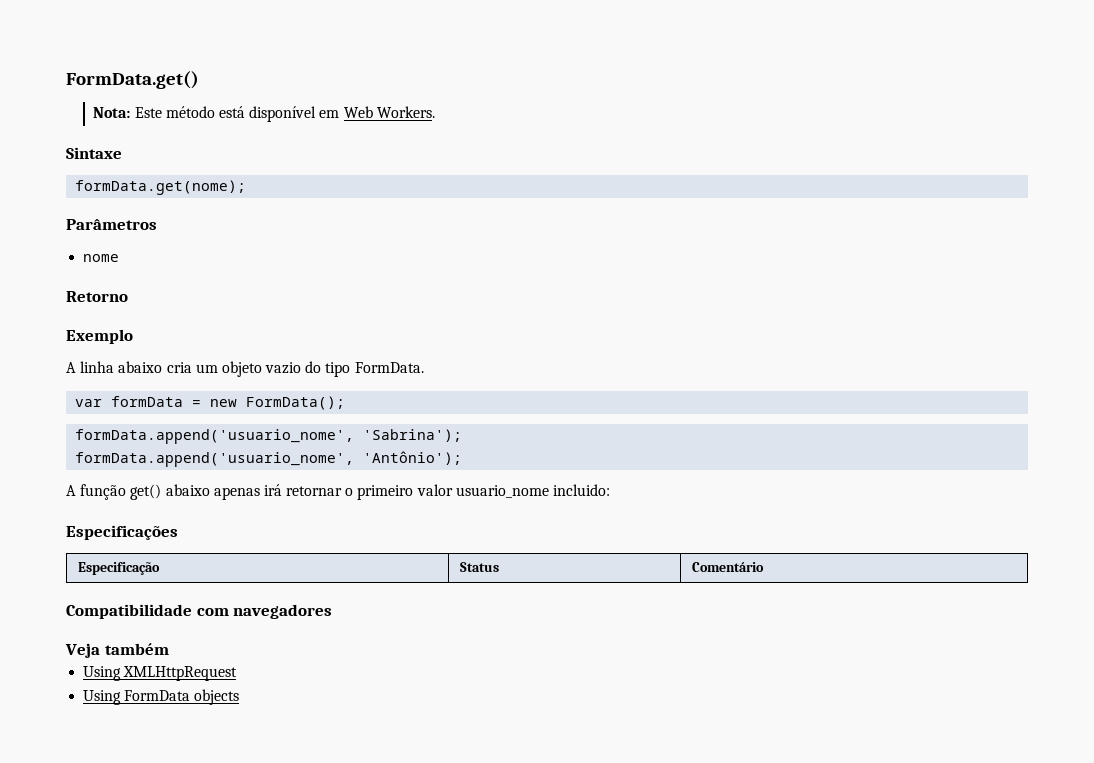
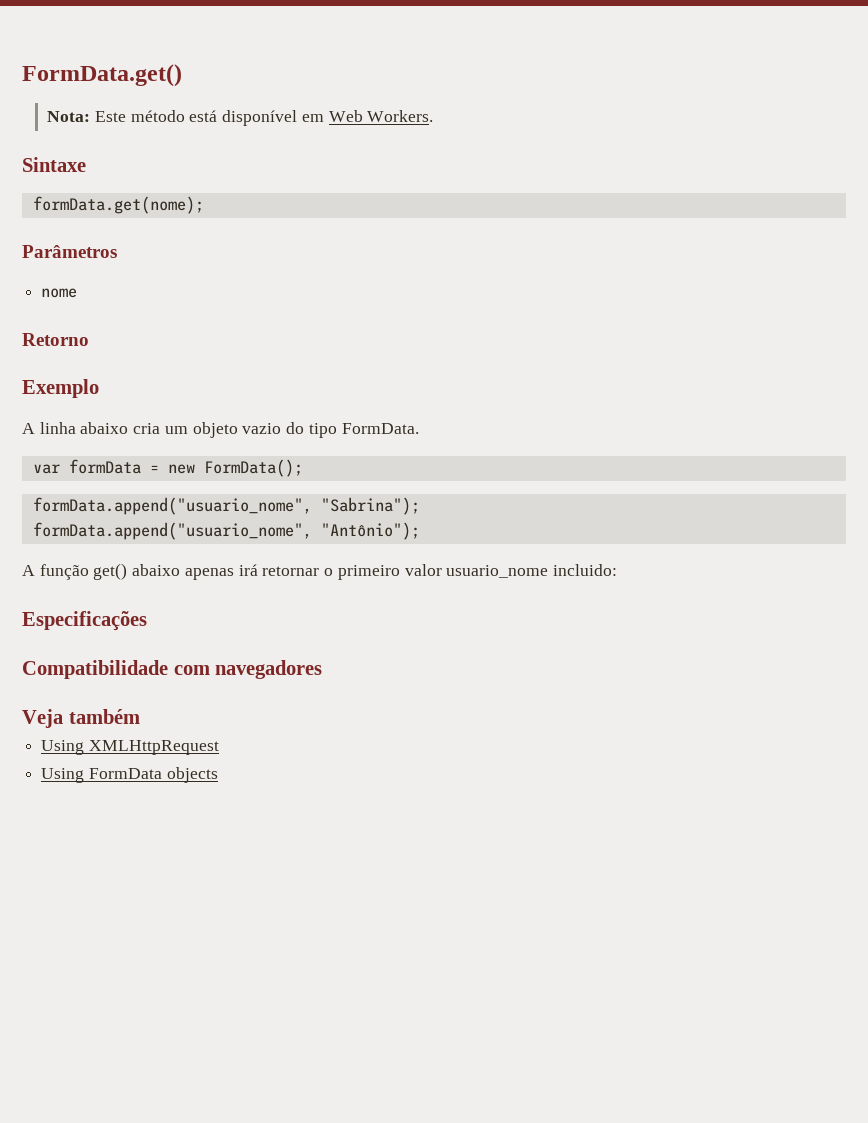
- formData.append('usuario_nome', 'Sabrina');
- formData.append('usuario_nome', 'Antônio');
+ formData.append("usuario_nome", "Sabrina");
+ formData.append("usuario_nome", "Antônio");
- Especificação | Status | Comentário

